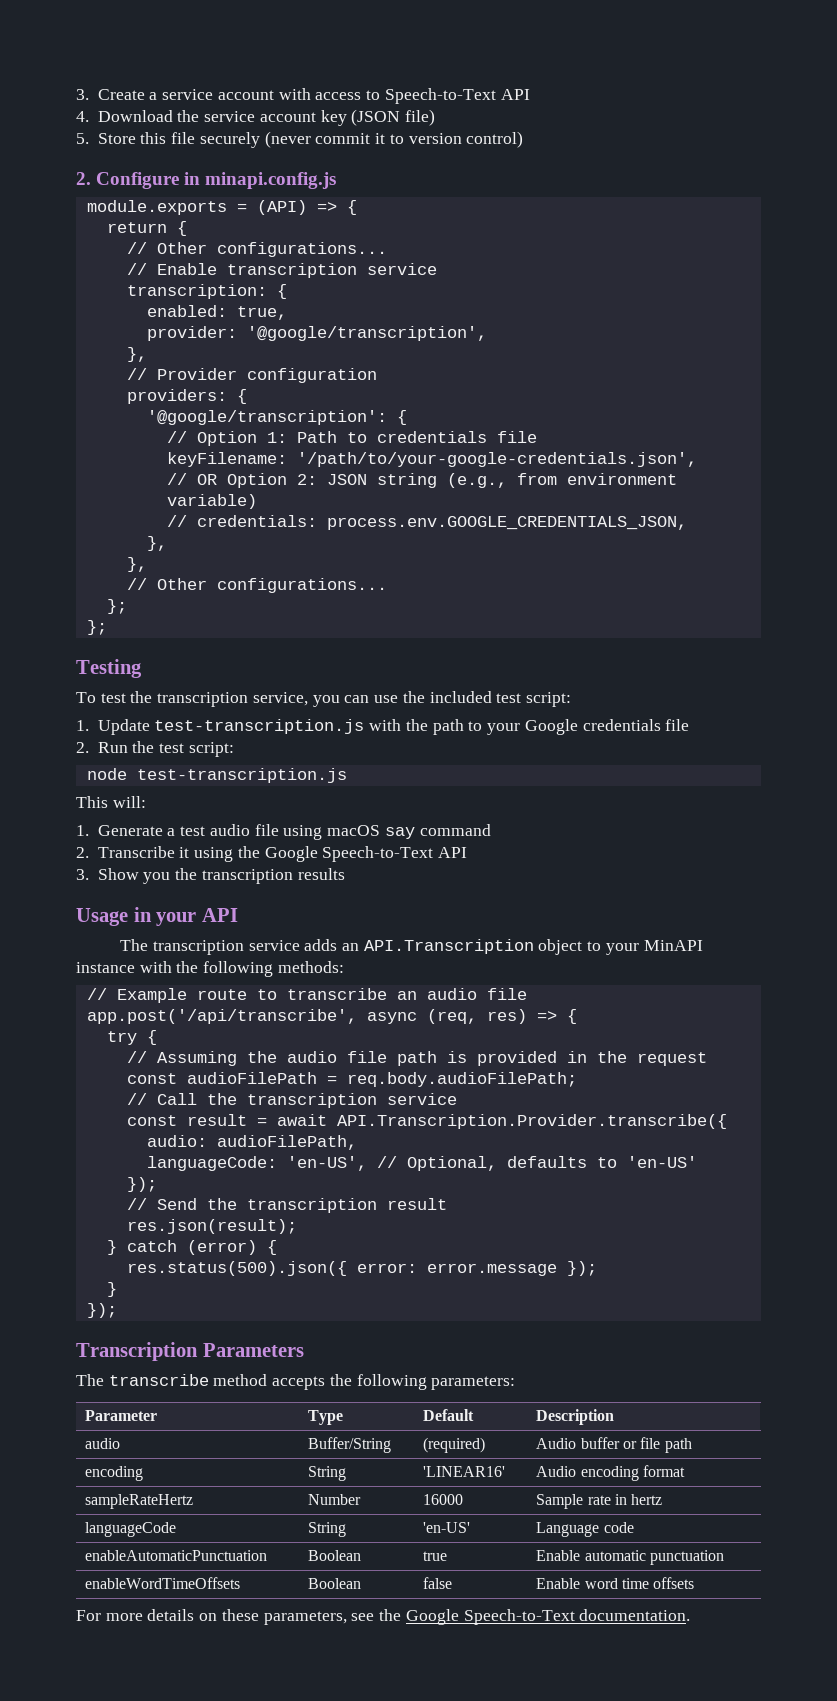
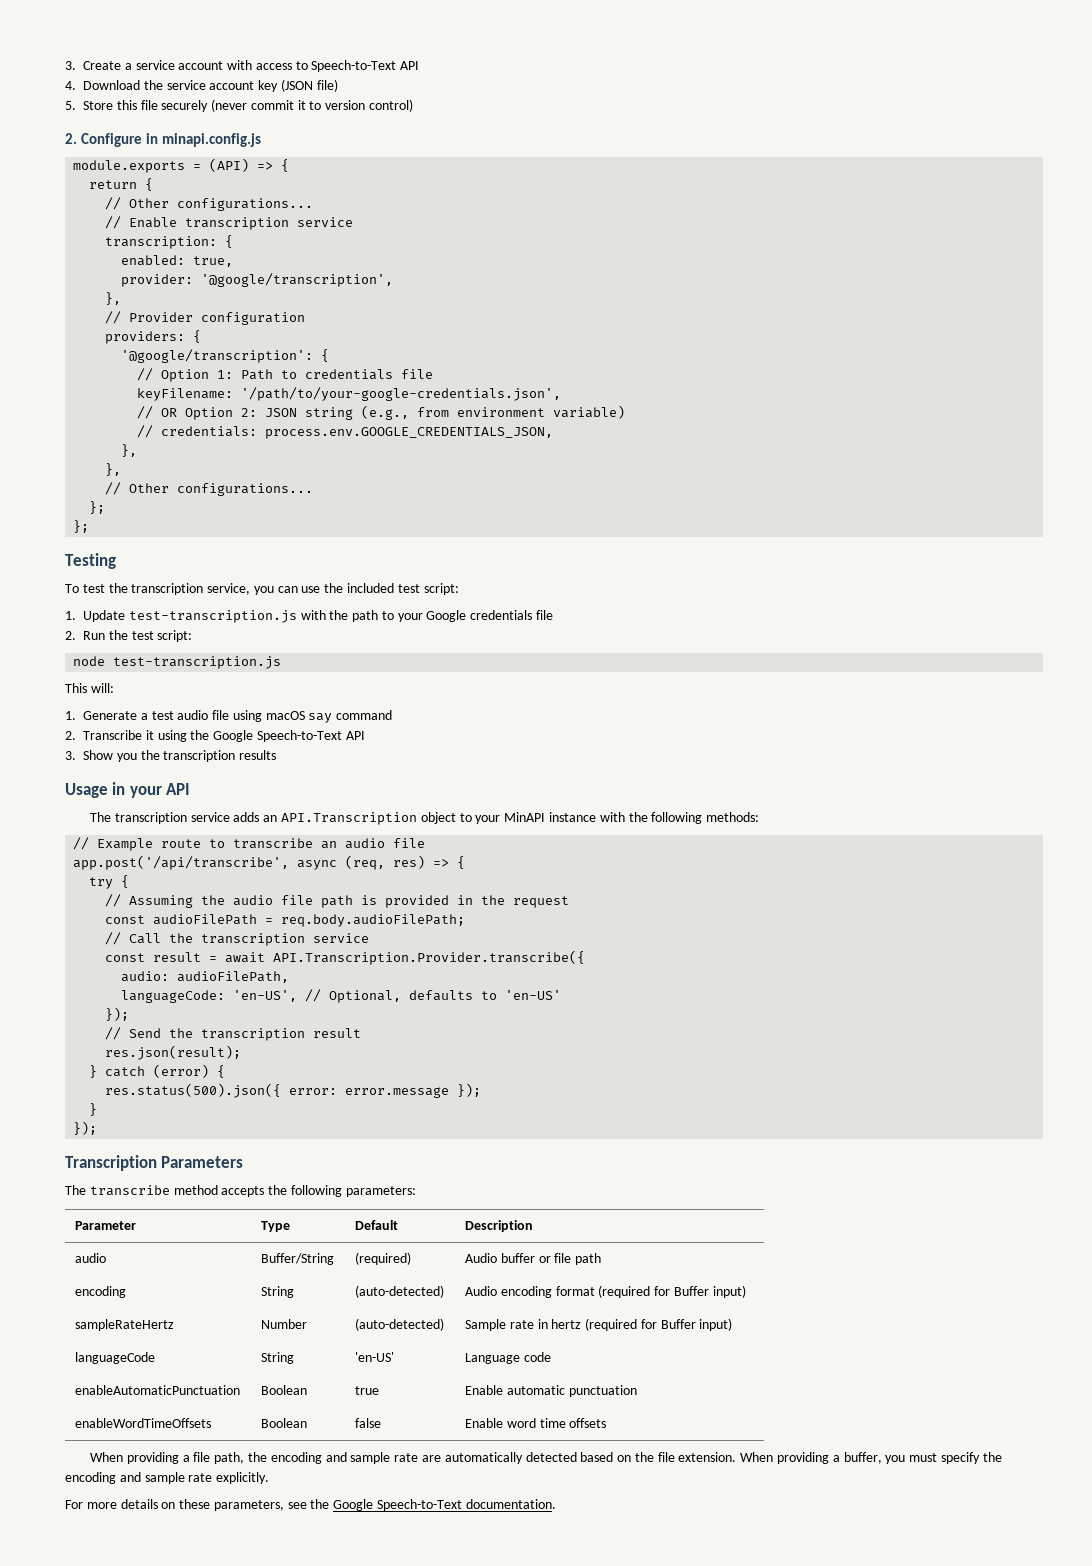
- encoding | String | 'LINEAR16' | Audio encoding format
+ encoding | String | (auto-detected) | Audio encoding format (required for Buffer input)
- sampleRateHertz | Number | 16000 | Sample rate in hertz
+ sampleRateHertz | Number | (auto-detected) | Sample rate in hertz (required for Buffer input)
+ When providing a file path, the encoding and sample rate are automatically detected based on the file extension. When providing a buffer, you must specify the encoding and sample rate explicitly.

